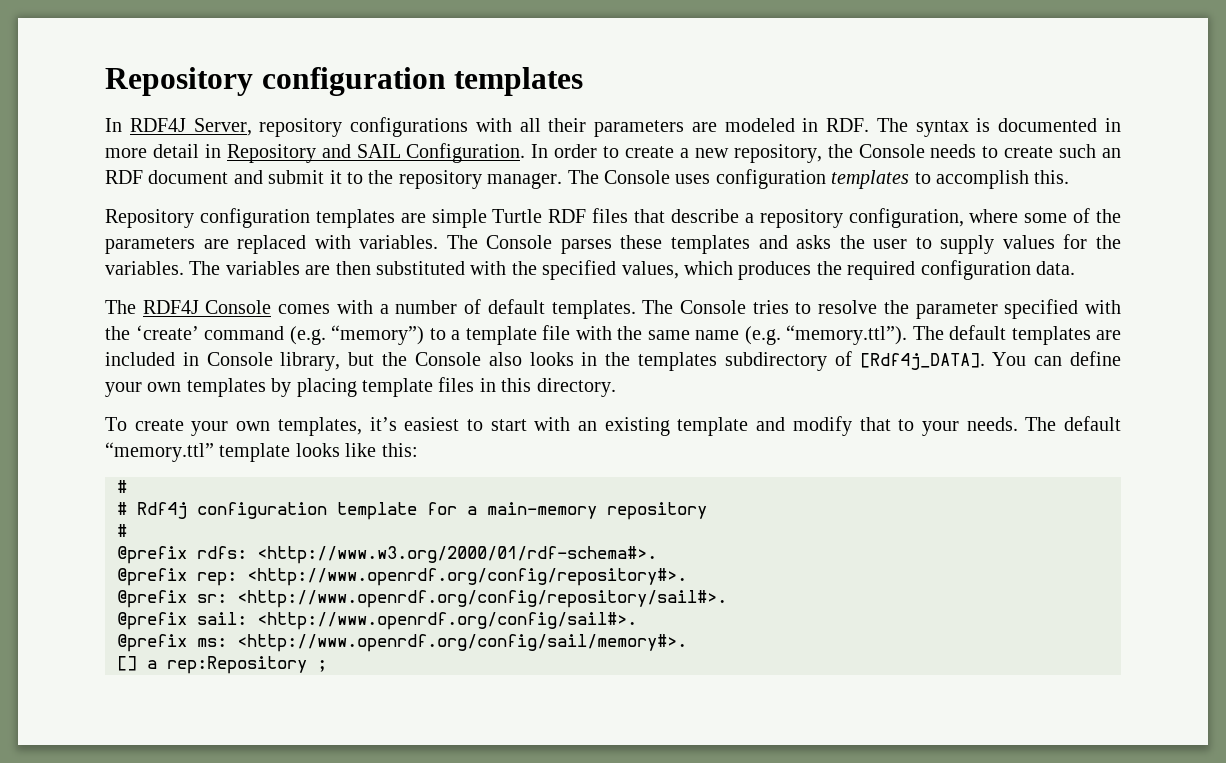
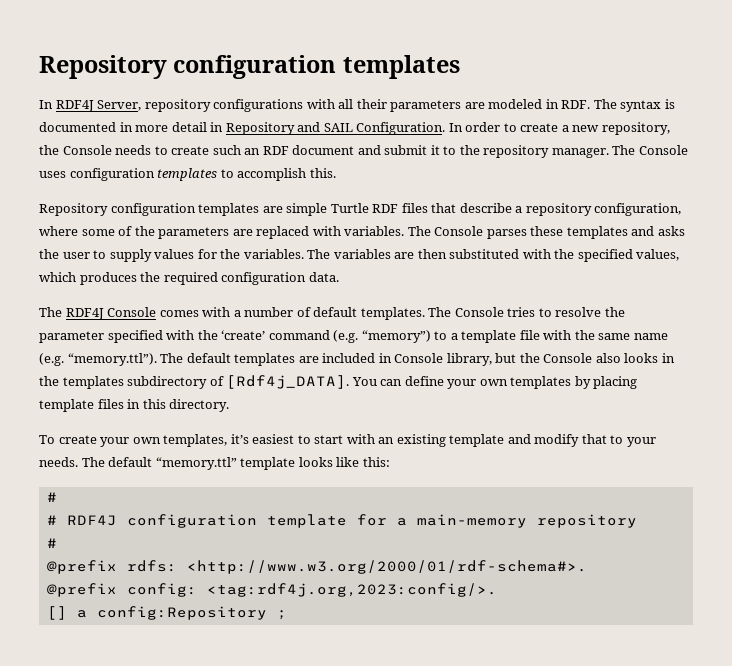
- # Rdf4j configuration template for a main-memory repository
+ # RDF4J configuration template for a main-memory repository
- @prefix rep: <http://www.openrdf.org/config/repository#>.
- @prefix sr: <http://www.openrdf.org/config/repository/sail#>.
- @prefix sail: <http://www.openrdf.org/config/sail#>.
- @prefix ms: <http://www.openrdf.org/config/sail/memory#>.
+ @prefix config: <tag:rdf4j.org,2023:config/>.
- [] a rep:Repository ;
+ [] a config:Repository ;

